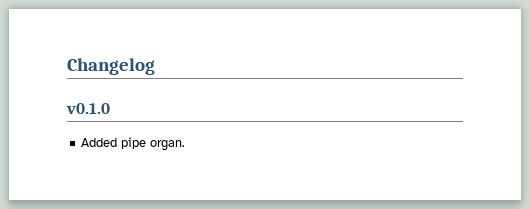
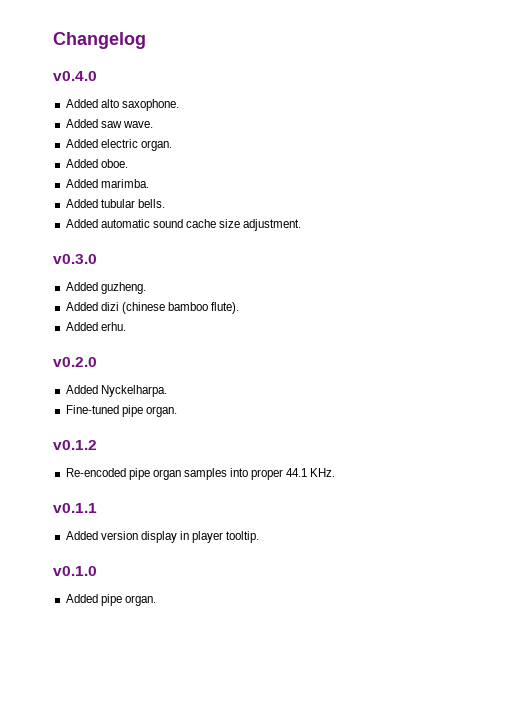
+ v0.4.0
+ Added alto saxophone.
+ Added saw wave.
+ Added electric organ.
+ Added oboe.
+ Added marimba.
+ Added tubular bells.
+ Added automatic sound cache size adjustment.
+ v0.3.0
+ Added guzheng.
+ Added dizi (chinese bamboo flute).
+ Added erhu.
+ v0.2.0
+ Added Nyckelharpa.
+ Fine-tuned pipe organ.
+ v0.1.2
+ Re-encoded pipe organ samples into proper 44.1 KHz.
+ v0.1.1
+ Added version display in player tooltip.

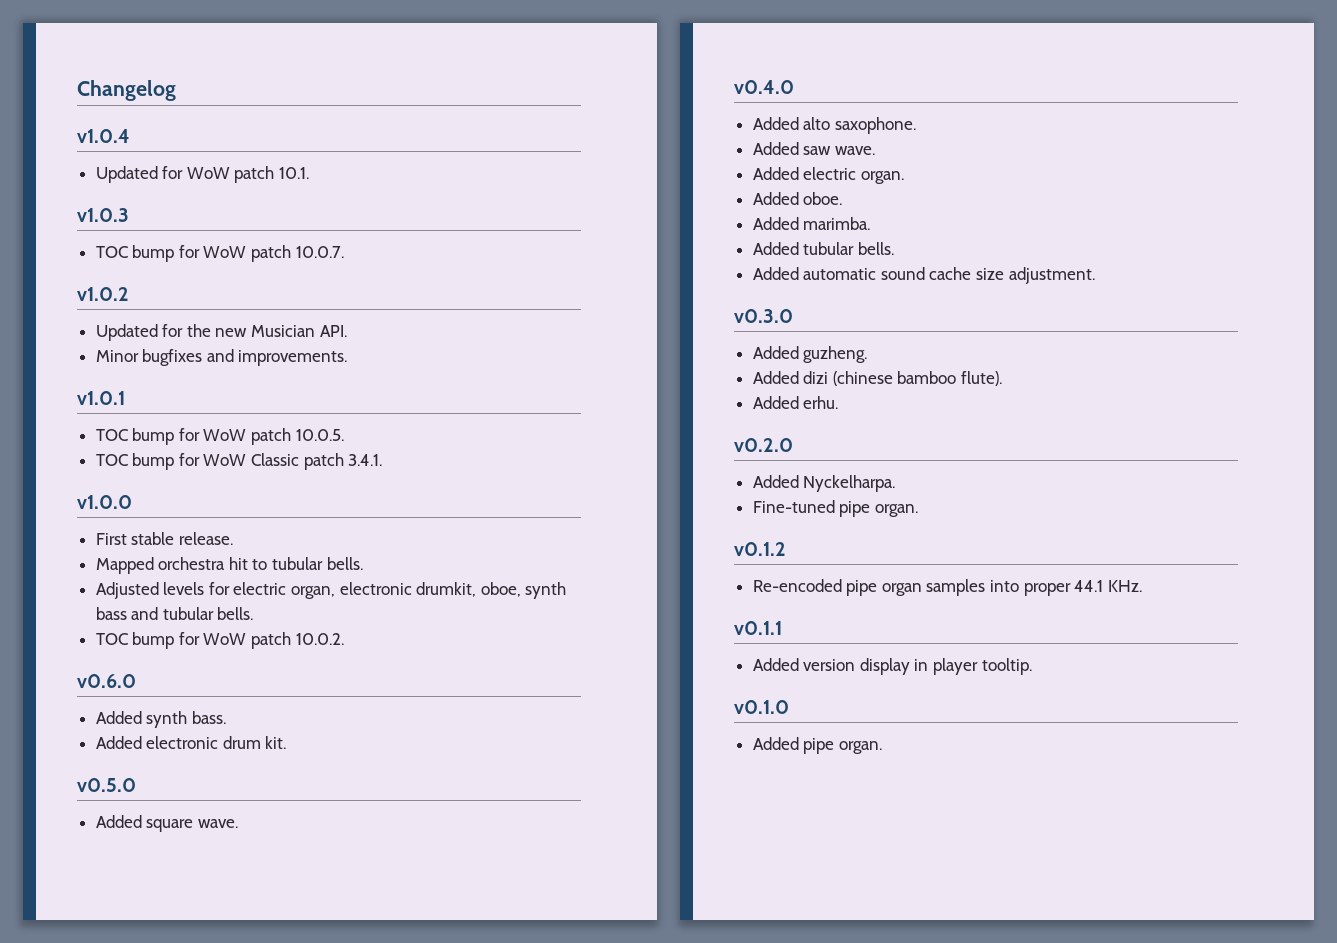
+ v1.0.4
+ Updated for WoW patch 10.1.
+ v1.0.3
+ TOC bump for WoW patch 10.0.7.
+ v1.0.2
+ Updated for the new Musician API.
+ Minor bugfixes and improvements.
+ v1.0.1
+ TOC bump for WoW patch 10.0.5.
+ TOC bump for WoW Classic patch 3.4.1.
+ v1.0.0
+ First stable release.
+ Mapped orchestra hit to tubular bells.
+ Adjusted levels for electric organ, electronic drumkit, oboe, synth bass and tubular bells.
+ TOC bump for WoW patch 10.0.2.
+ v0.6.0
+ Added synth bass.
+ Added electronic drum kit.
+ v0.5.0
+ Added square wave.

